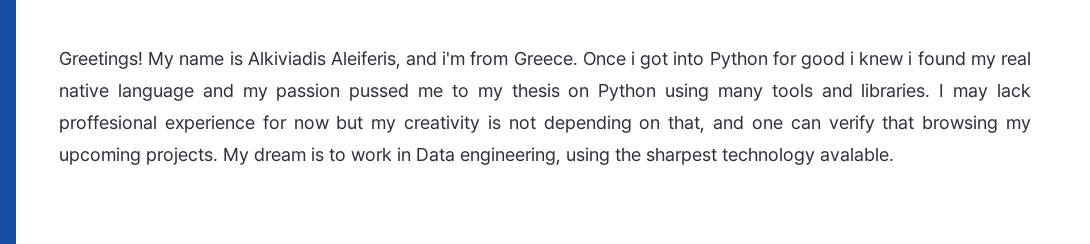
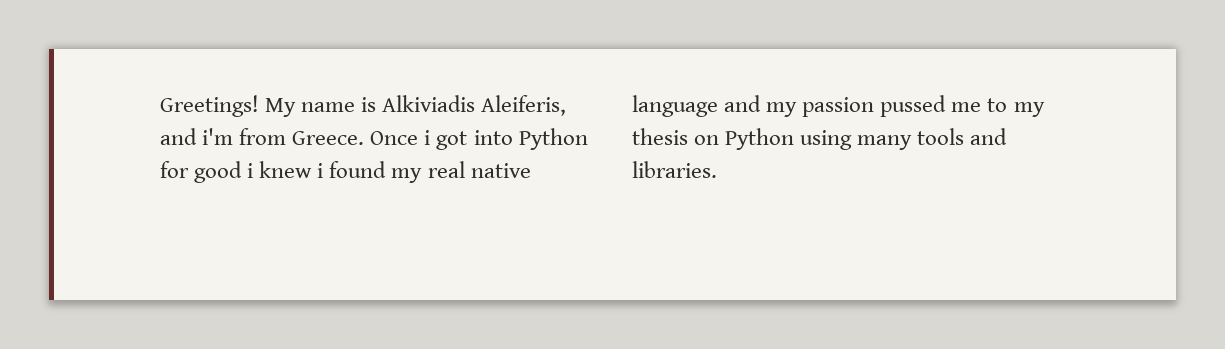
- I may lack proffesional experience for now but my creativity is not depending on that, and one can verify that browsing my upcoming projects. My dream is to work in Data engineering, using the sharpest technology avalable.

